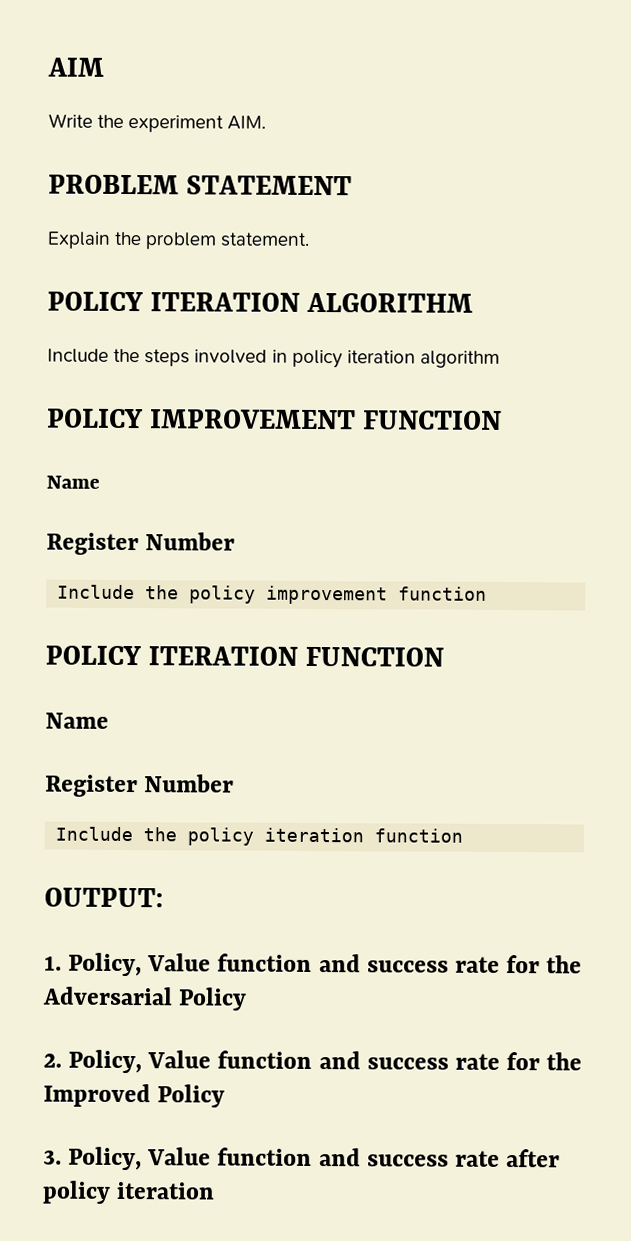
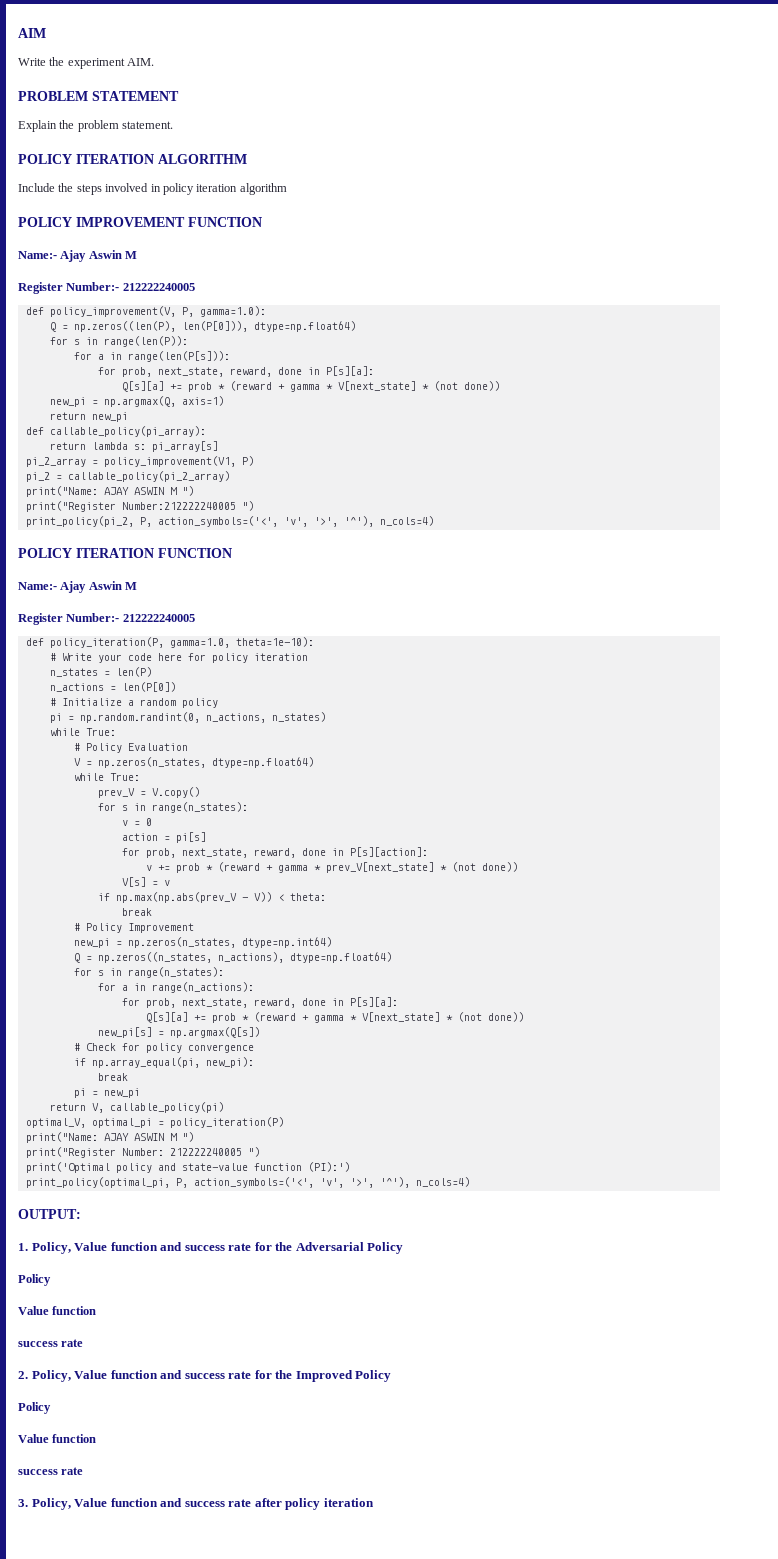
  POLICY IMPROVEMENT FUNCTION
- Name
- Register Number
- Include the policy improvement function
+ Name:- Ajay Aswin M
+ Register Number:- 212222240005
+ def policy_improvement(V, P, gamma=1.0):
+ Q = np.zeros((len(P), len(P[0])), dtype=np.float64)
+ for s in range(len(P)):
+ for a in range(len(P[s])):
+ for prob, next_state, reward, done in P[s][a]:
+ Q[s][a] += prob * (reward + gamma * V[next_state] * (not done))
+ new_pi = np.argmax(Q, axis=1)
+ return new_pi
+ def callable_policy(pi_array):
+ return lambda s: pi_array[s]
+ pi_2_array = policy_improvement(V1, P)
+ pi_2 = callable_policy(pi_2_array)
+ print("Name: AJAY ASWIN M ")
+ print("Register Number:212222240005 ")
+ print_policy(pi_2, P, action_symbols=('<', 'v', '>', '^'), n_cols=4)
  POLICY ITERATION FUNCTION
- Name
- Register Number
- Include the policy iteration function
+ Name:- Ajay Aswin M
+ Register Number:- 212222240005
+ def policy_iteration(P, gamma=1.0, theta=1e-10):
+ # Write your code here for policy iteration
+ n_states = len(P)
+ n_actions = len(P[0])
+ # Initialize a random policy
+ pi = np.random.randint(0, n_actions, n_states)
+ while True:
+ # Policy Evaluation
+ V = np.zeros(n_states, dtype=np.float64)
+ while True:
+ prev_V = V.copy()
+ for s in range(n_states):
+ v = 0
+ action = pi[s]
+ for prob, next_state, reward, done in P[s][action]:
+ v += prob * (reward + gamma * prev_V[next_state] * (not done))
+ V[s] = v
+ if np.max(np.abs(prev_V - V)) < theta:
+ break
+ # Policy Improvement
+ new_pi = np.zeros(n_states, dtype=np.int64)
+ Q = np.zeros((n_states, n_actions), dtype=np.float64)
+ for s in range(n_states):
+ for a in range(n_actions):
+ for prob, next_state, reward, done in P[s][a]:
+ Q[s][a] += prob * (reward + gamma * V[next_state] * (not done))
+ new_pi[s] = np.argmax(Q[s])
+ # Check for policy convergence
+ if np.array_equal(pi, new_pi):
+ break
+ pi = new_pi
+ return V, callable_policy(pi)
+ optimal_V, optimal_pi = policy_iteration(P)
+ print("Name: AJAY ASWIN M ")
+ print("Register Number: 212222240005 ")
+ print('Optimal policy and state-value function (PI):')
+ print_policy(optimal_pi, P, action_symbols=('<', 'v', '>', '^'), n_cols=4)
  1. Policy, Value function and success rate for the Adversarial Policy
+ Policy
+ Value function
+ success rate
  2. Policy, Value function and success rate for the Improved Policy
+ Policy
+ Value function
+ success rate

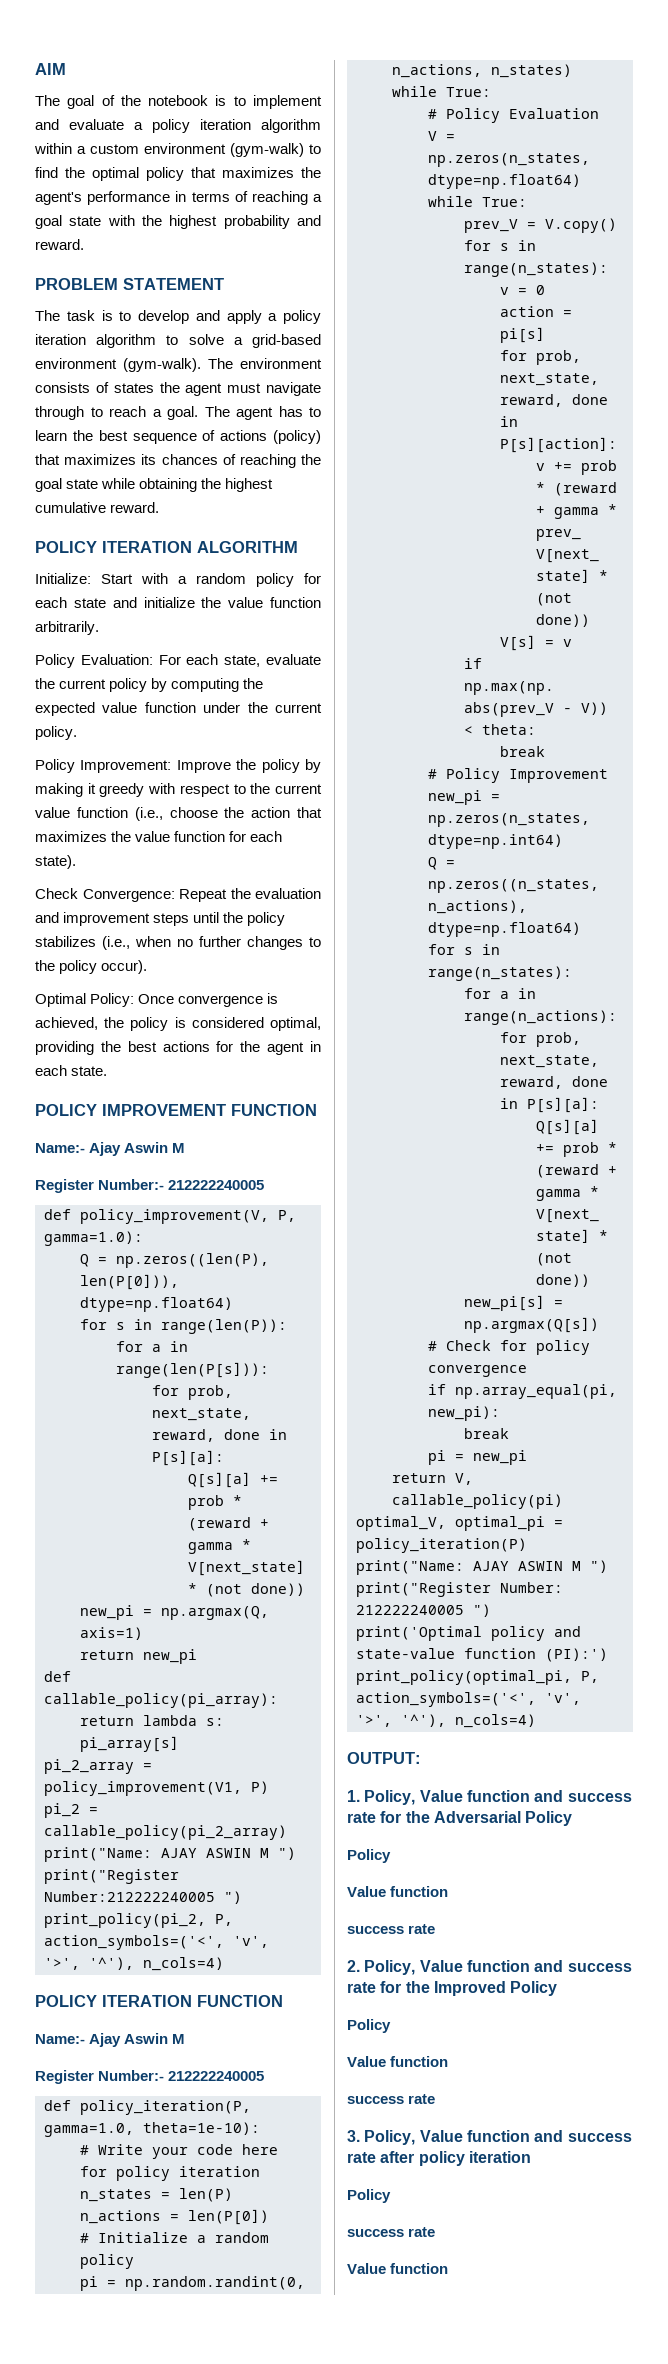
- Write the experiment AIM.
+ The goal of the notebook is to implement and evaluate a policy iteration algorithm within a custom environment (gym-walk) to find the optimal policy that maximizes the agent's performance in terms of reaching a goal state with the highest probability and reward.
  PROBLEM STATEMENT
- Explain the problem statement.
+ The task is to develop and apply a policy iteration algorithm to solve a grid-based environment (gym-walk). The environment consists of states the agent must navigate through to reach a goal. The agent has to learn the best sequence of actions (policy) that maximizes its chances of reaching the goal state while obtaining the highest cumulative reward.
  POLICY ITERATION ALGORITHM
- Include the steps involved in policy iteration algorithm
+ Initialize: Start with a random policy for each state and initialize the value function arbitrarily.
+ Policy Evaluation: For each state, evaluate the current policy by computing the expected value function under the current policy.
+ Policy Improvement: Improve the policy by making it greedy with respect to the current value function (i.e., choose the action that maximizes the value function for each state).
+ Check Convergence: Repeat the evaluation and improvement steps until the policy stabilizes (i.e., when no further changes to the policy occur).
+ Optimal Policy: Once convergence is achieved, the policy is considered optimal, providing the best actions for the agent in each state.
  3. Policy, Value function and success rate after policy iteration
+ Policy
+ success rate
+ Value function

